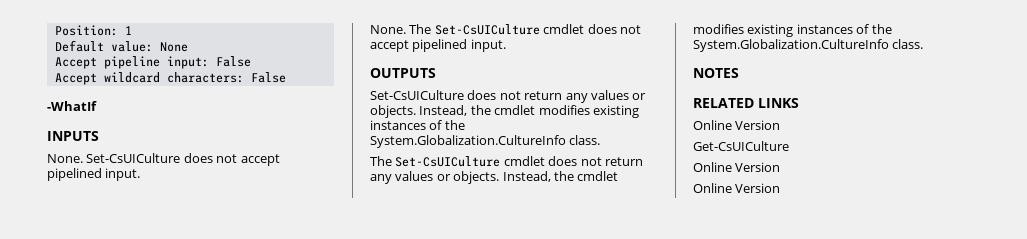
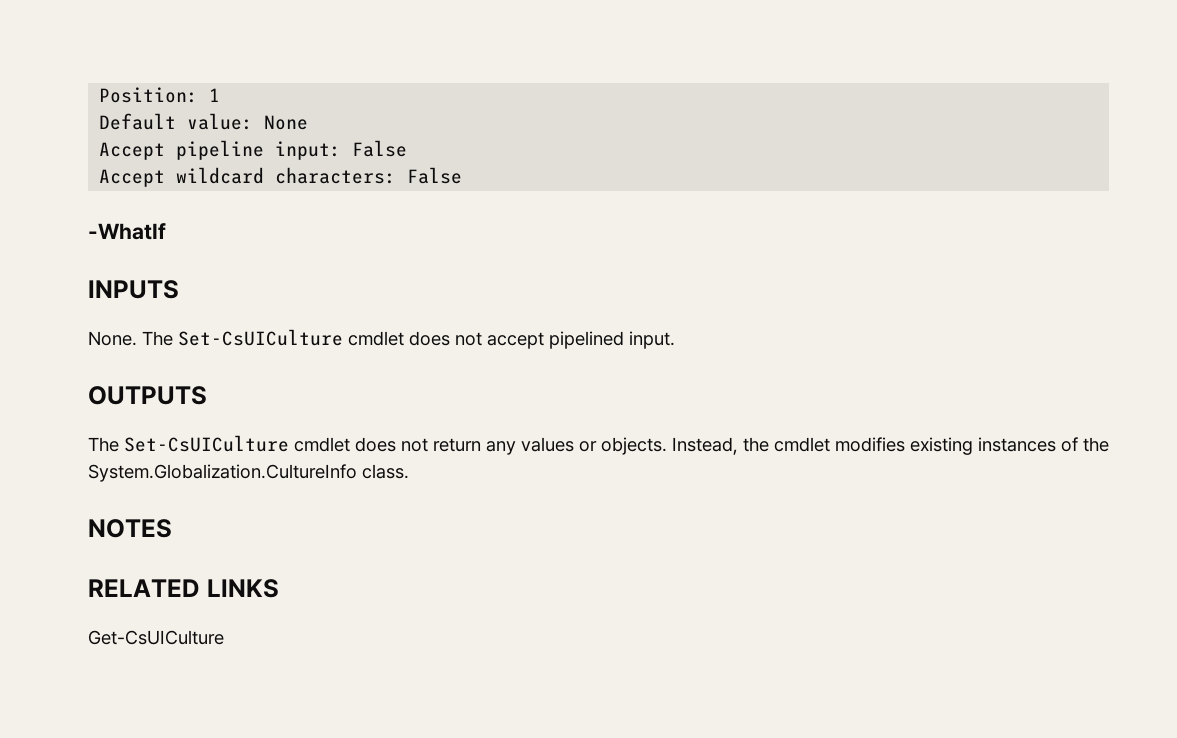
- None. Set-CsUICulture does not accept pipelined input.
- Set-CsUICulture does not return any values or objects. Instead, the cmdlet modifies existing instances of the System.Globalization.CultureInfo class.
  RELATED LINKS
- Online Version
  Get-CsUICulture
- Online Version
- Online Version

